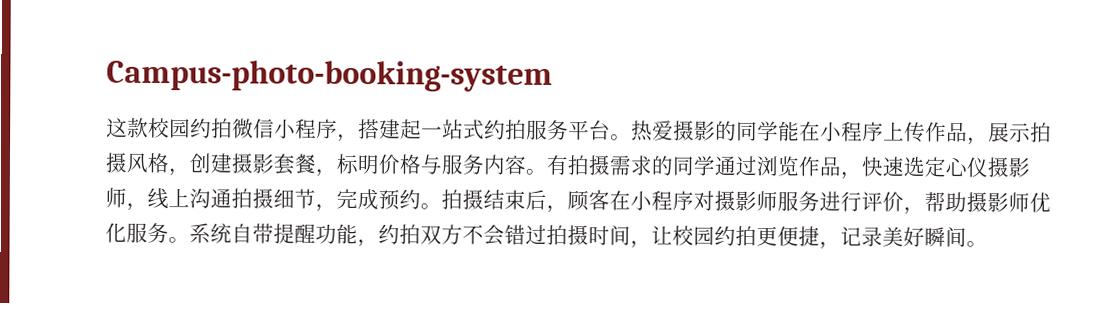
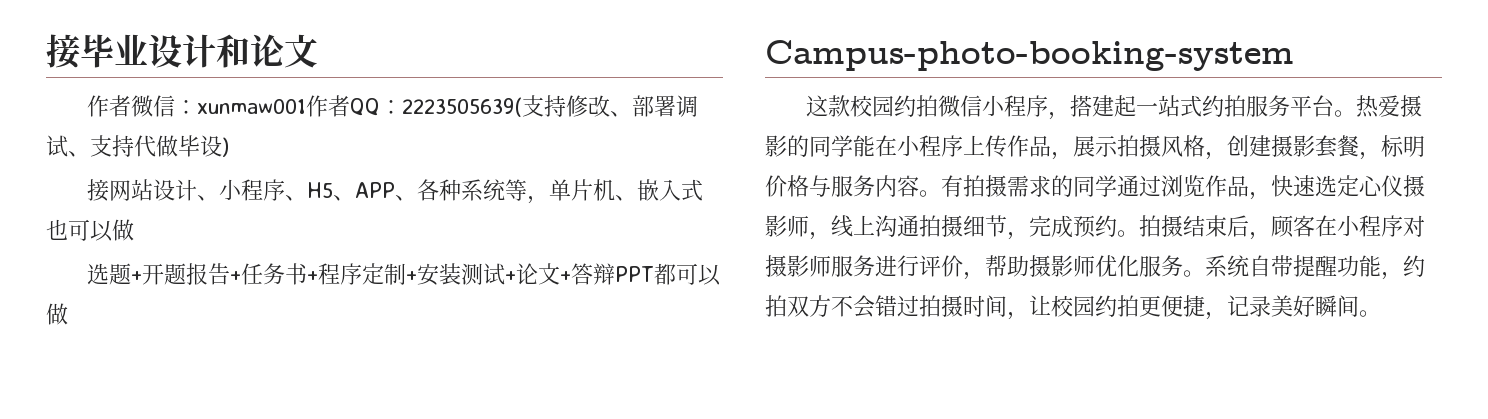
+ 接毕业设计和论文
+ 作者微信：xunmaw001作者QQ：2223505639(支持修改、部署调试、支持代做毕设)
+ 接网站设计、小程序、H5、APP、各种系统等，单片机、嵌入式也可以做
+ 选题+开题报告+任务书+程序定制+安装测试+论文+答辩PPT都可以做

